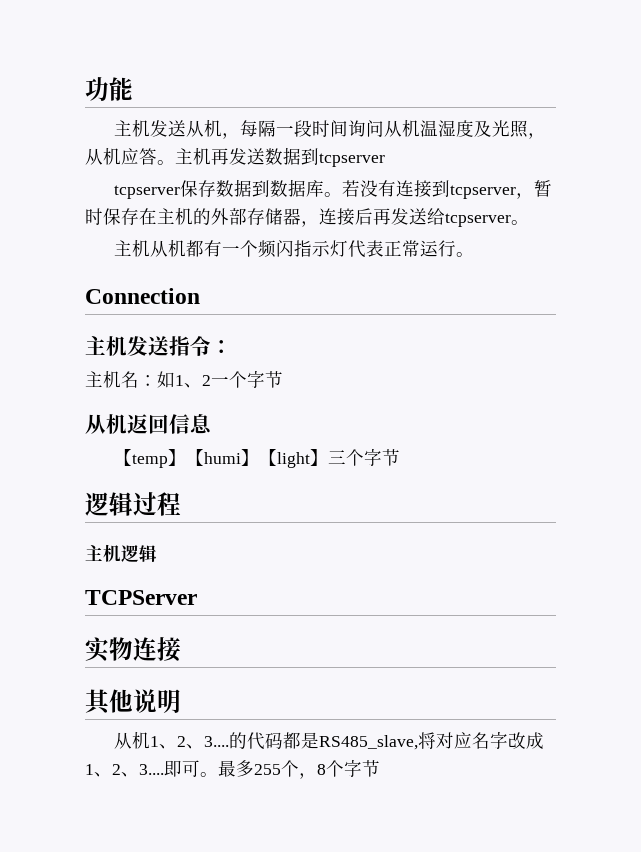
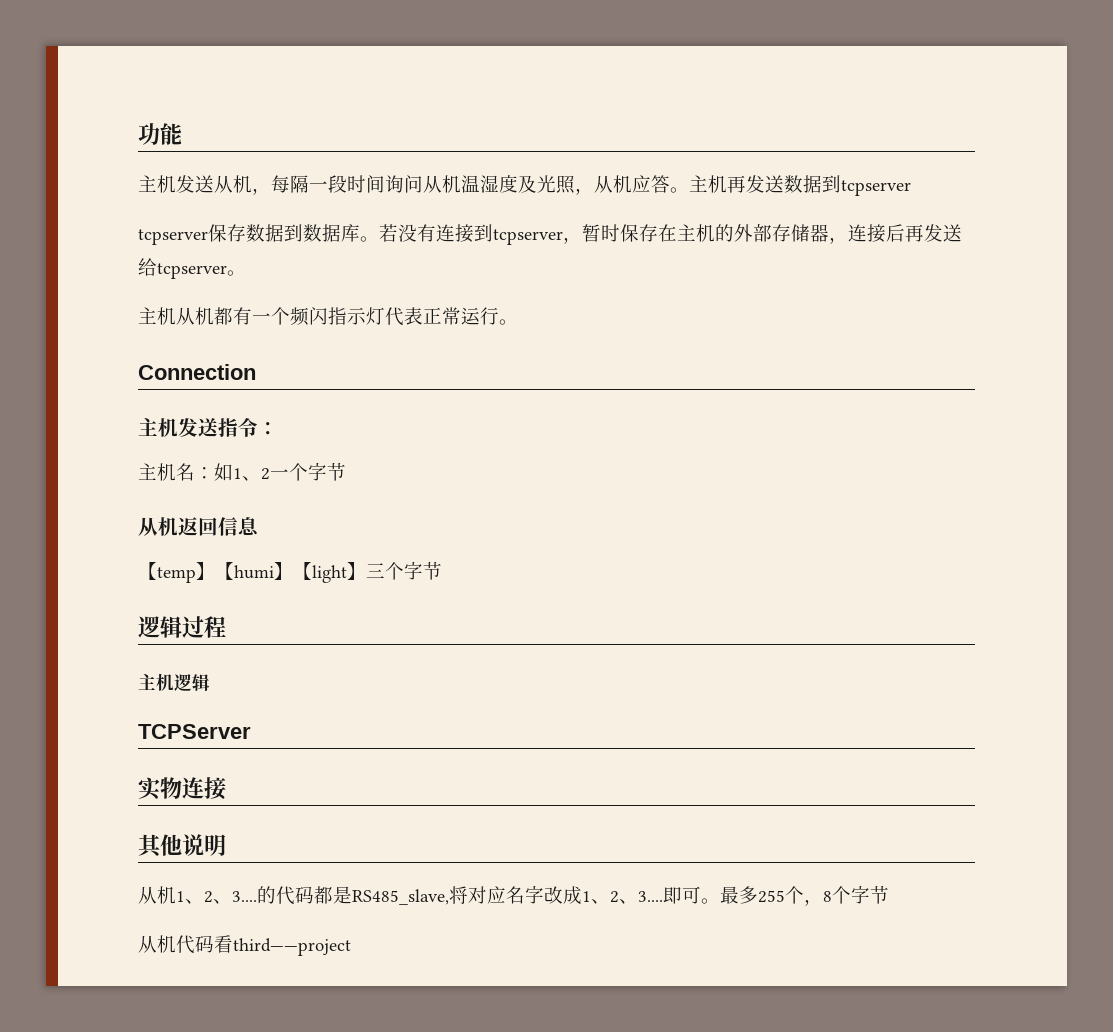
+ 从机代码看third——project

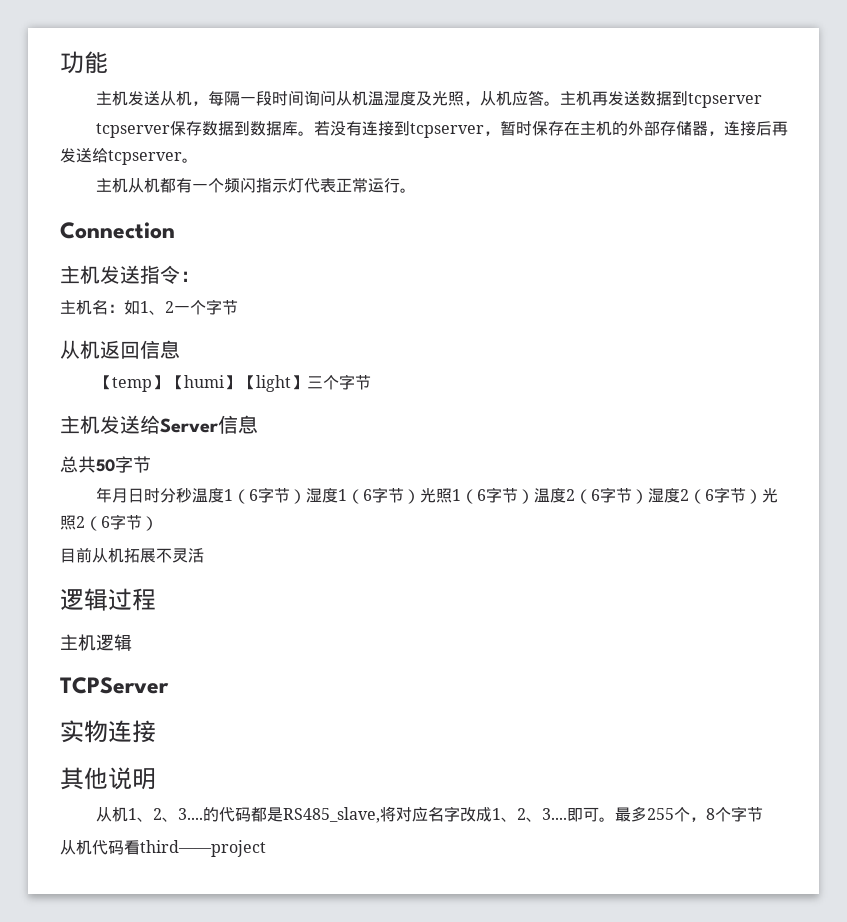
+ 主机发送给Server信息
+ 总共50字节
+ 年月日时分秒温度1（6字节）湿度1（6字节）光照1（6字节）温度2（6字节）湿度2（6字节）光照2（6字节）
+ 目前从机拓展不灵活

